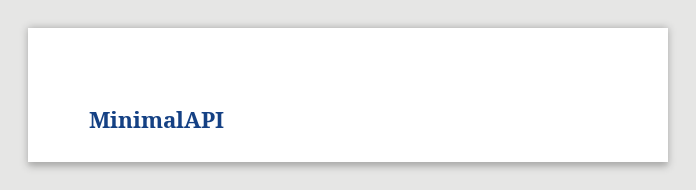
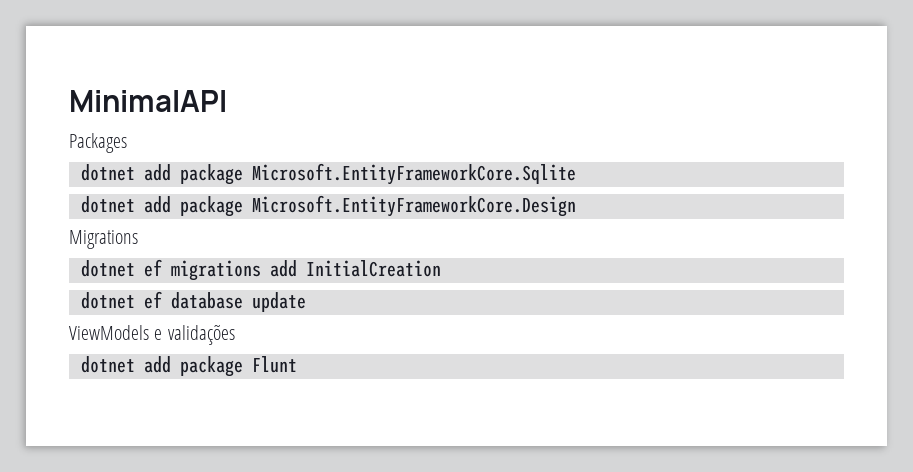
+ Packages
+ dotnet add package Microsoft.EntityFrameworkCore.Sqlite
+ dotnet add package Microsoft.EntityFrameworkCore.Design
+ Migrations
+ dotnet ef migrations add InitialCreation
+ dotnet ef database update
+ ViewModels e validações
+ dotnet add package Flunt

